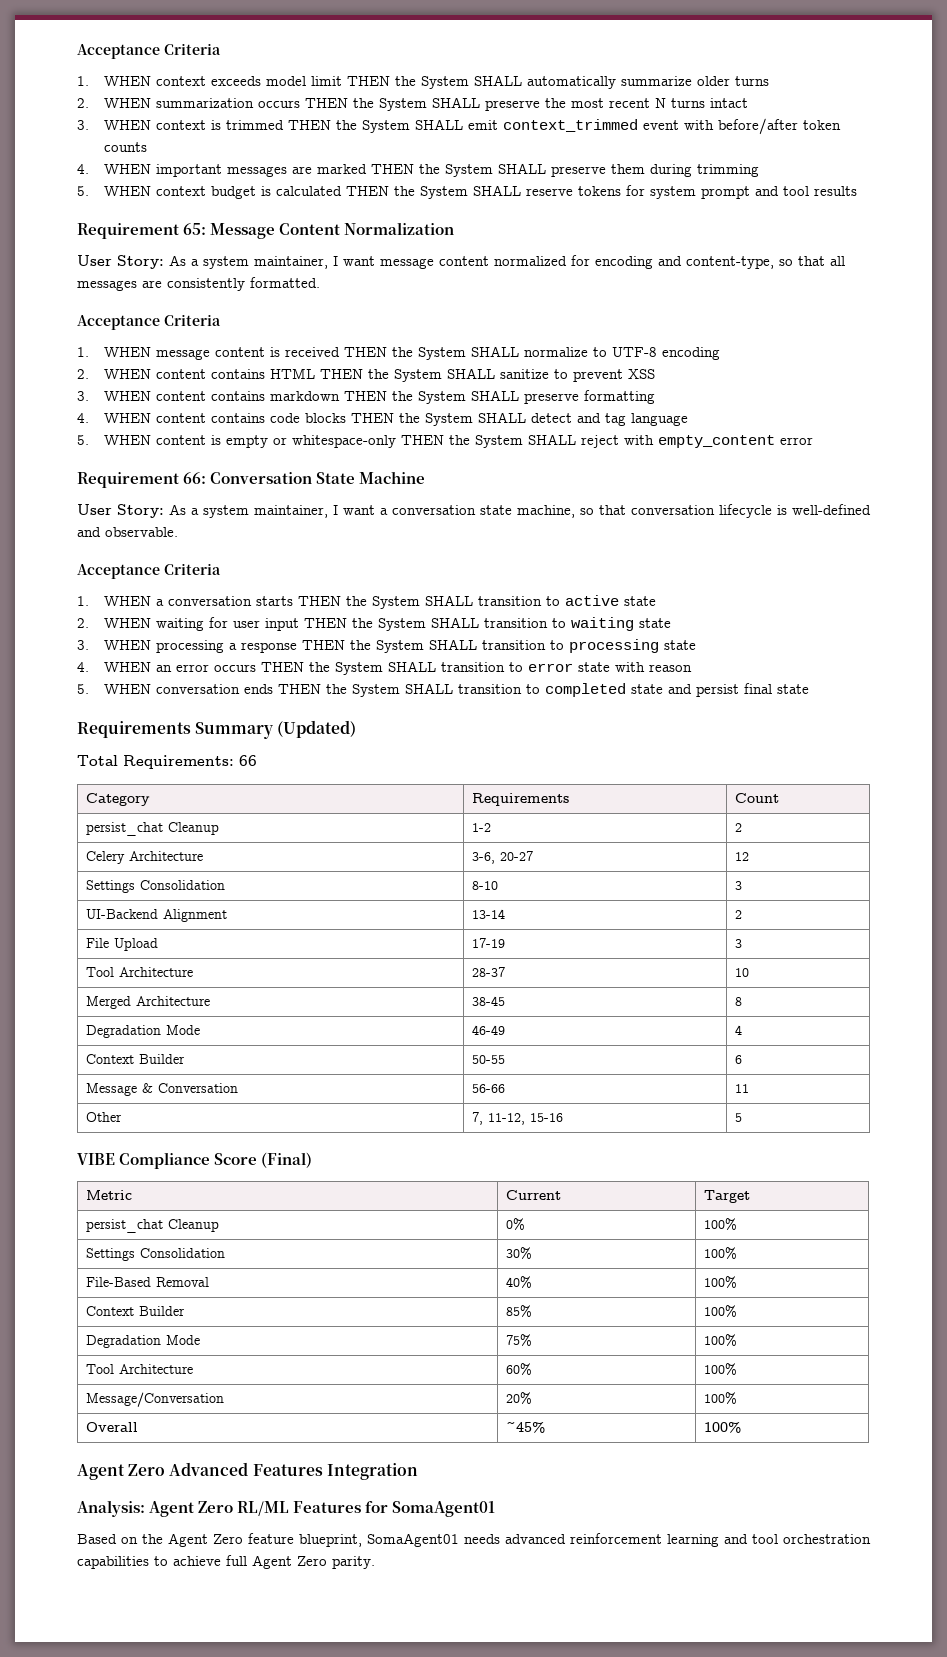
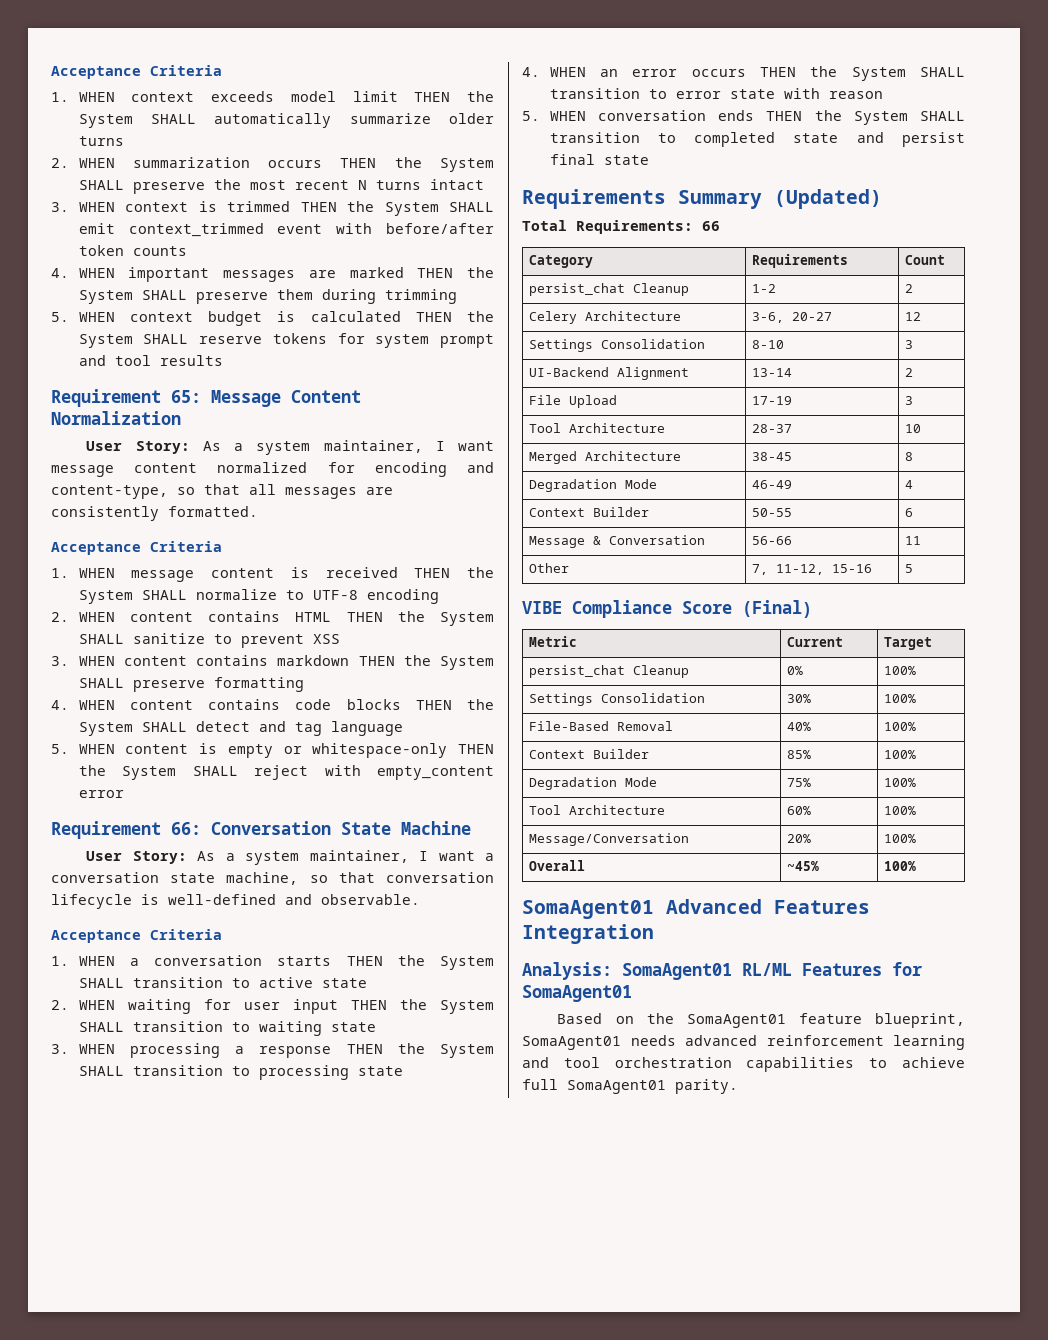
- Agent Zero Advanced Features Integration
+ SomaAgent01 Advanced Features Integration
- Analysis: Agent Zero RL/ML Features for SomaAgent01
+ Analysis: SomaAgent01 RL/ML Features for SomaAgent01
- Based on the Agent Zero feature blueprint, SomaAgent01 needs advanced reinforcement learning and tool orchestration capabilities to achieve full Agent Zero parity.
+ Based on the SomaAgent01 feature blueprint, SomaAgent01 needs advanced reinforcement learning and tool orchestration capabilities to achieve full SomaAgent01 parity.

